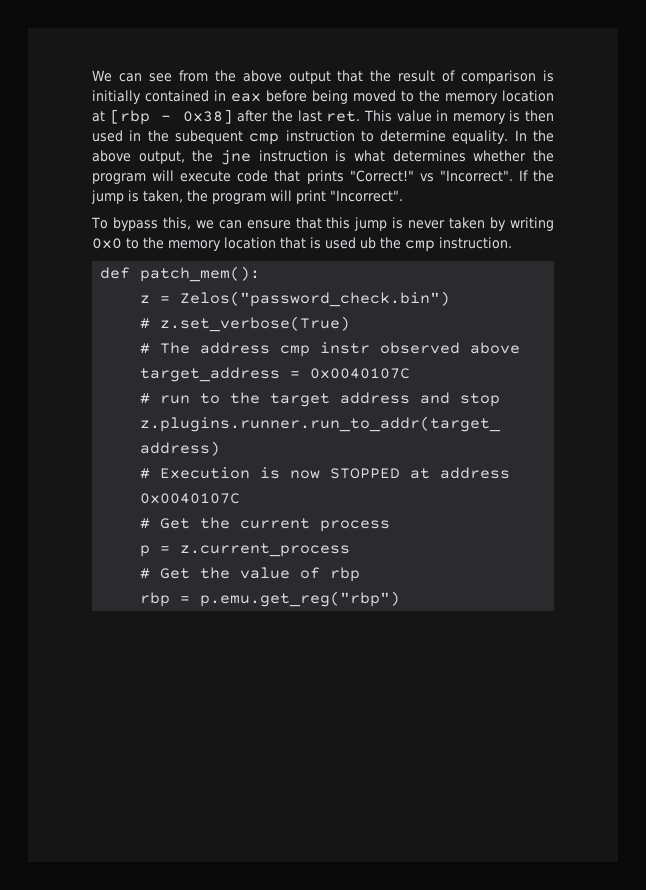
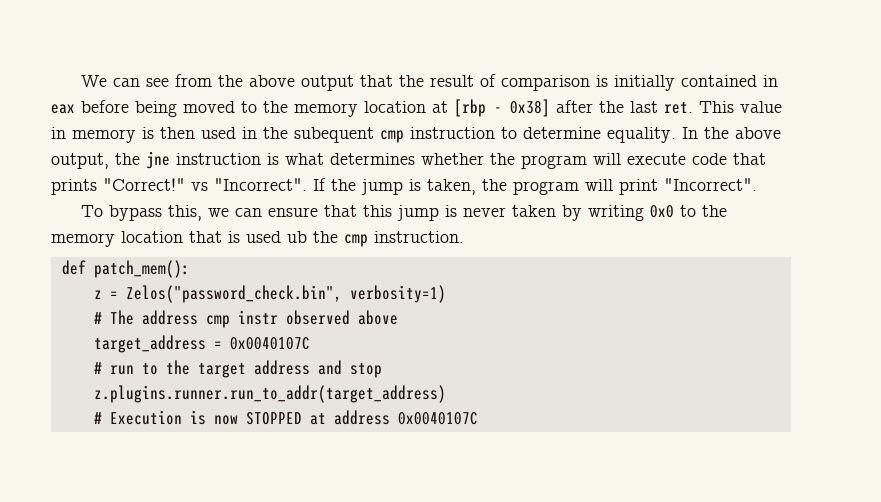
- z = Zelos("password_check.bin")
- # z.set_verbose(True)
+ z = Zelos("password_check.bin", verbosity=1)
- # Get the current process
- p = z.current_process
- # Get the value of rbp
- rbp = p.emu.get_reg("rbp")

